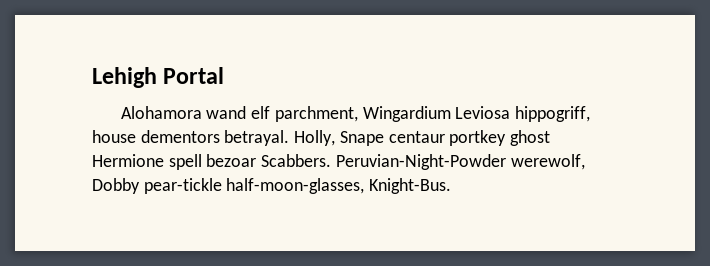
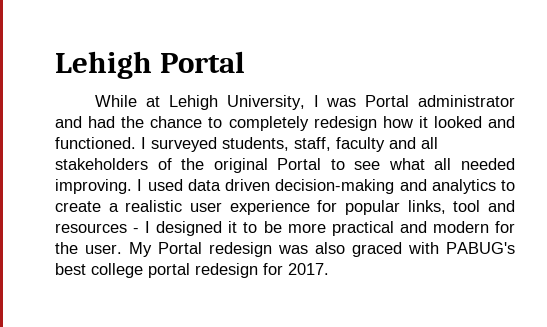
- Alohamora wand elf parchment, Wingardium Leviosa hippogriff, house dementors betrayal. Holly, Snape centaur portkey ghost Hermione spell bezoar Scabbers. Peruvian-Night-Powder werewolf, Dobby pear-tickle half-moon-glasses, Knight-Bus.
+ While at Lehigh University, I was Portal administrator and had the chance to completely redesign how it looked and functioned. I surveyed students, staff, faculty and all stakeholders of the original Portal to see what all needed improving. I used data driven decision-making and analytics to create a realistic user experience for popular links, tool and resources - I designed it to be more practical and modern for the user. My Portal redesign was also graced with PABUG's best college portal redesign for 2017.

